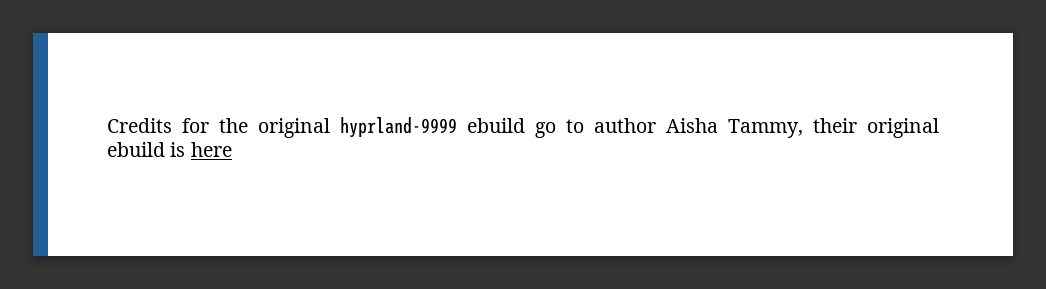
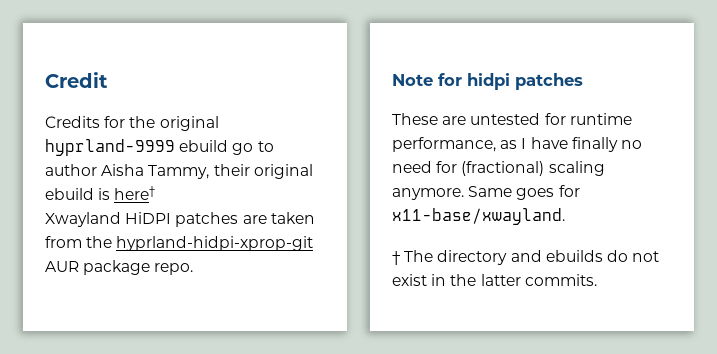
+ Credit
- Credits for the original hyprland-9999 ebuild go to author Aisha Tammy, their original ebuild is here
+ Credits for the original hyprland-9999 ebuild go to author Aisha Tammy, their original ebuild is here†
+ Xwayland HiDPI patches are taken from the hyprland-hidpi-xprop-git AUR package repo.
+ Note for hidpi patches
+ These are untested for runtime performance, as I have finally no need for (fractional) scaling anymore. Same goes for x11-base/xwayland.
+ † The directory and ebuilds do not exist in the latter commits.

